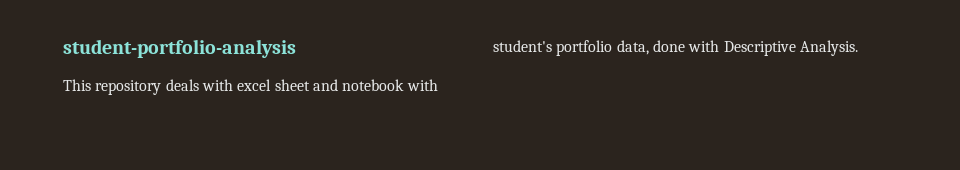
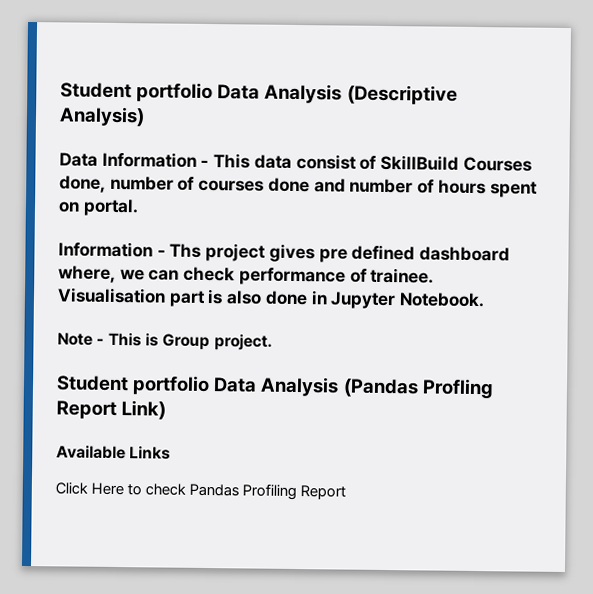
- student-portfolio-analysis
- This repository deals with excel sheet and notebook with student's portfolio data, done with Descriptive Analysis.
+ Student portfolio Data Analysis (Descriptive Analysis)
+ Data Information - This data consist of SkillBuild Courses done, number of courses done and number of hours spent on portal.
+ Information - Ths project gives pre defined dashboard where, we can check performance of trainee. Visualisation part is also done in Jupyter Notebook.
+ Note - This is Group project.
+ Student portfolio Data Analysis (Pandas Profling Report Link)
+ Available Links
+ Click Here to check Pandas Profiling Report

